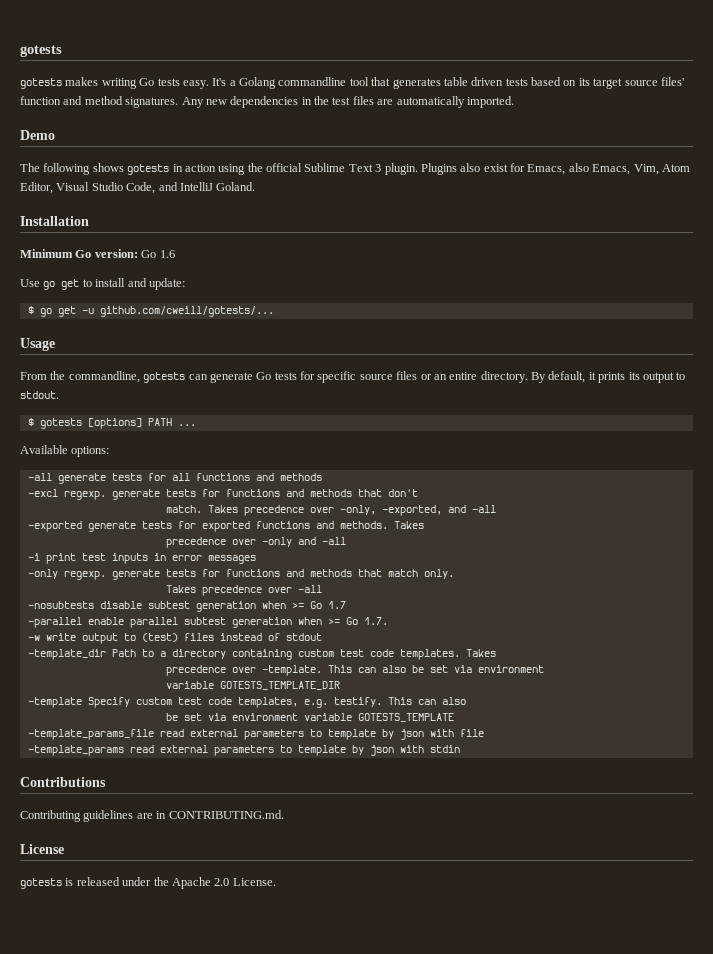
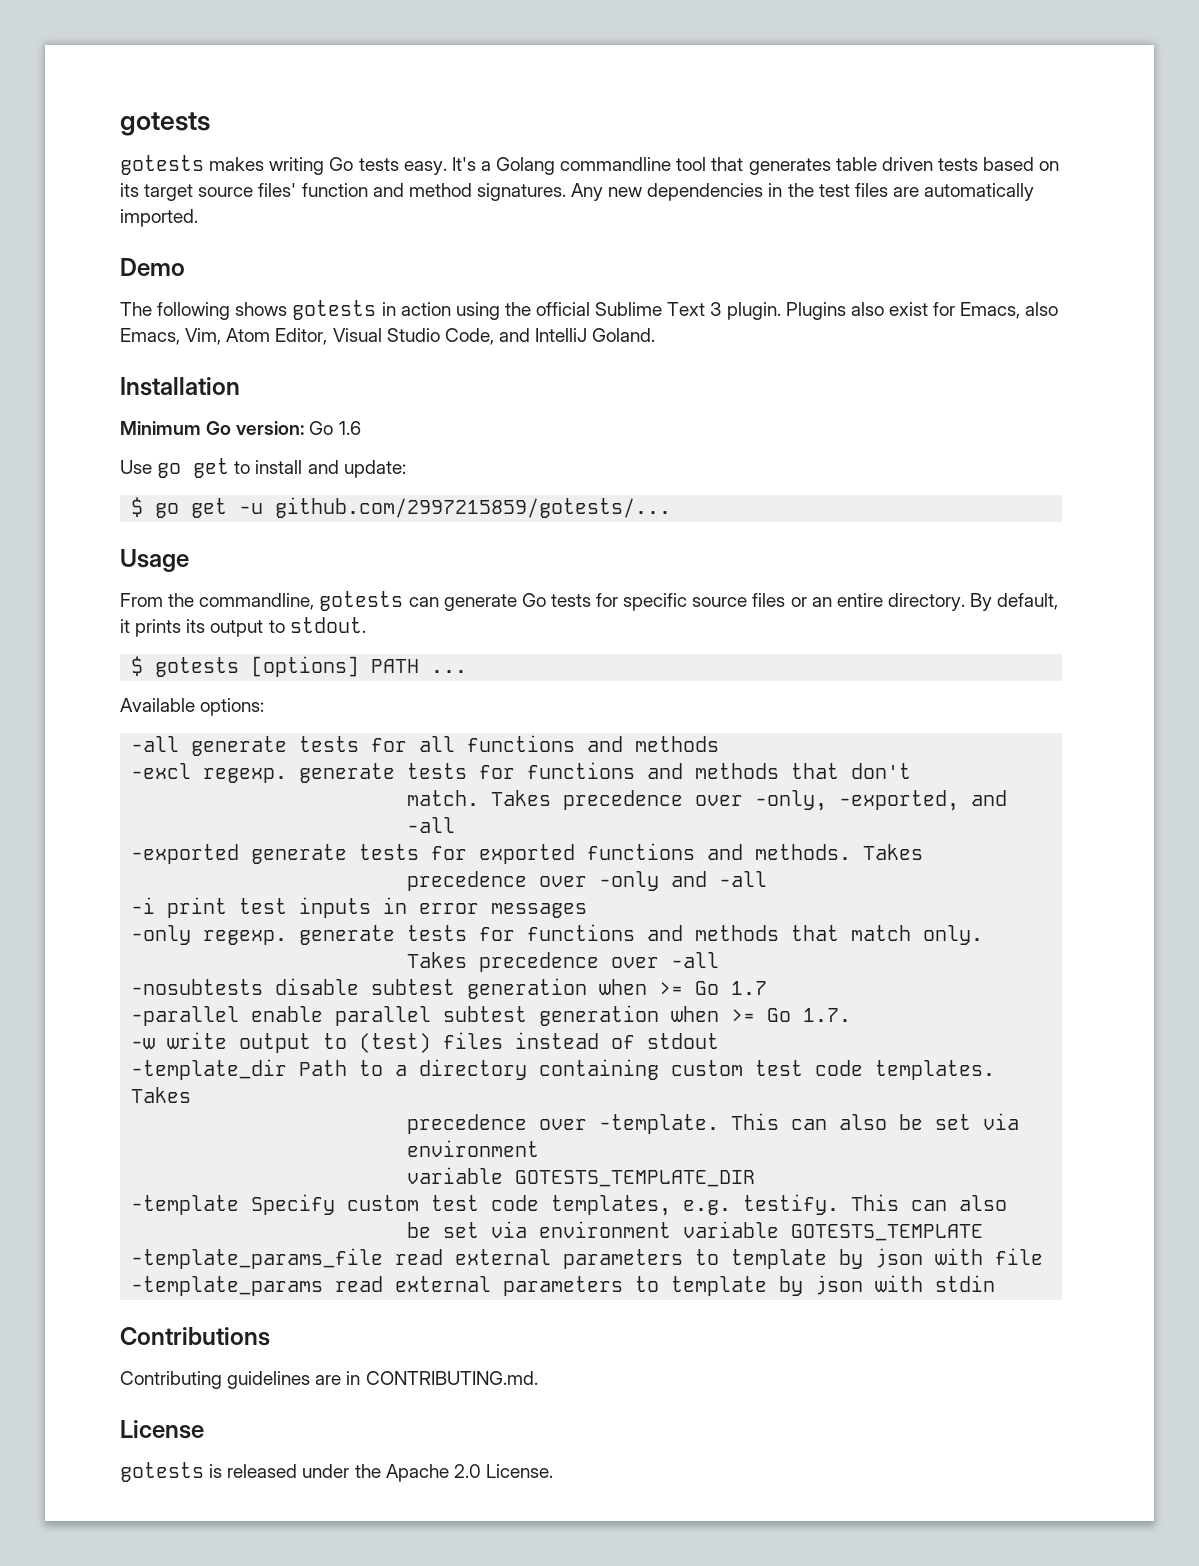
- $ go get -u github.com/cweill/gotests/...
+ $ go get -u github.com/2997215859/gotests/...

